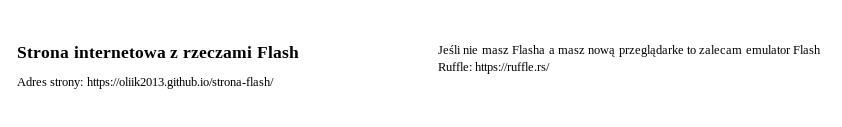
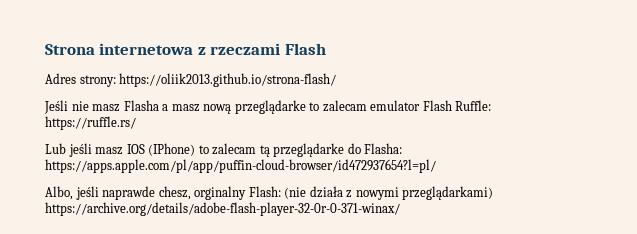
+ Lub jeśli masz IOS (IPhone) to zalecam tą przeglądarke do Flasha: https://apps.apple.com/pl/app/puffin-cloud-browser/id472937654?l=pl/
+ Albo, jeśli naprawde chesz, orginalny Flash: (nie działa z nowymi przeglądarkami) https://archive.org/details/adobe-flash-player-32-0r-0-371-winax/

